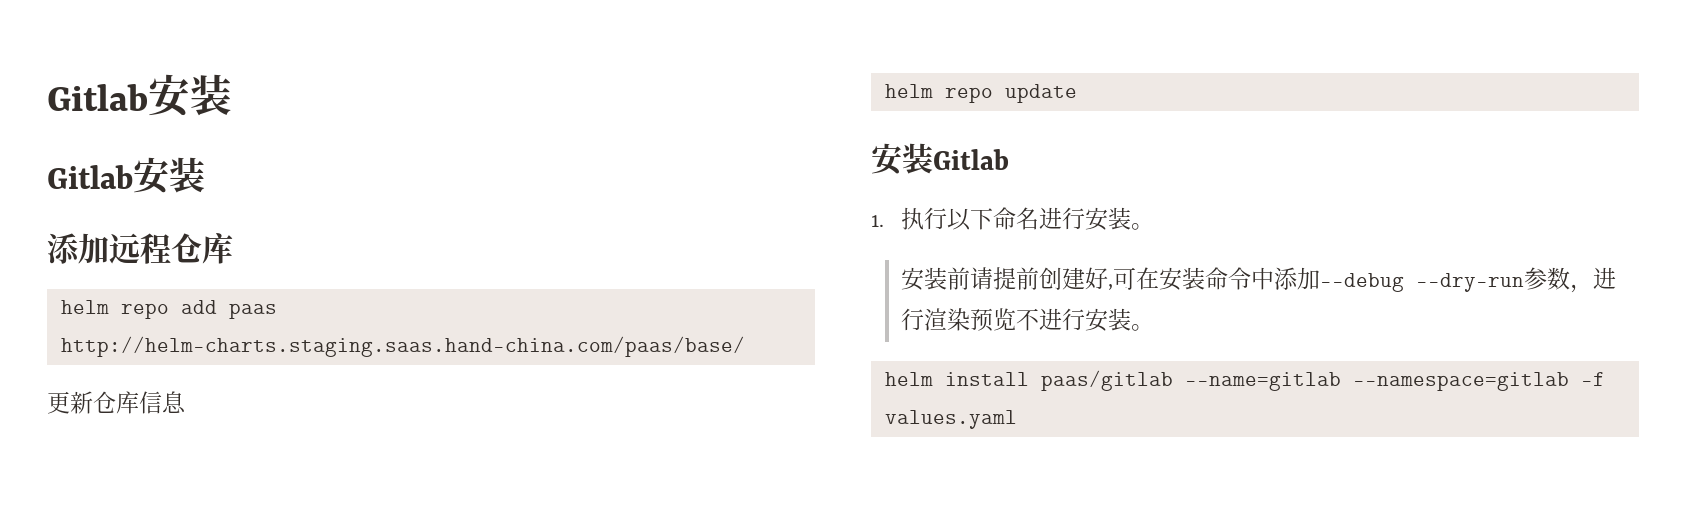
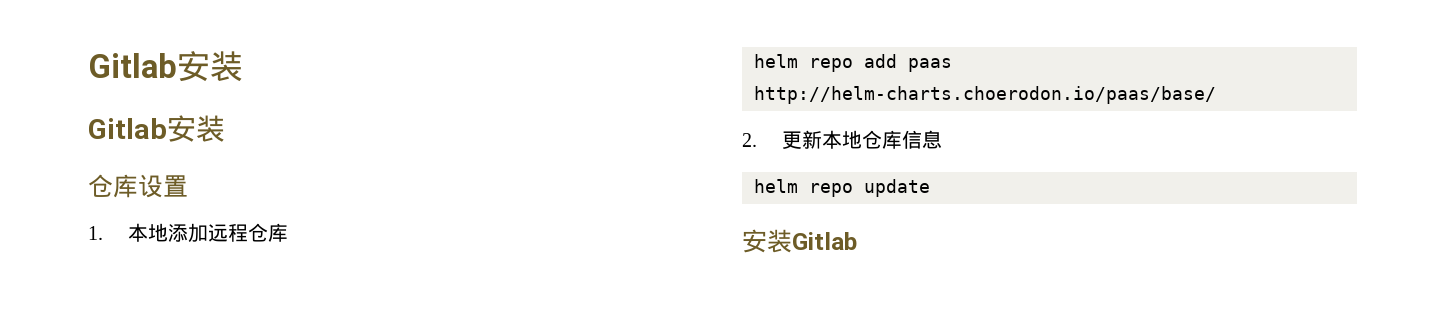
- 添加远程仓库
+ 仓库设置
+ 1.本地添加远程仓库
- helm repo add paas http://helm-charts.staging.saas.hand-china.com/paas/base/
- 更新仓库信息
+ helm repo add paas http://helm-charts.choerodon.io/paas/base/
+ 2.更新本地仓库信息
- 1.执行以下命名进行安装。
- 安装前请提前创建好,可在安装命令中添加--debug --dry-run参数，进行渲染预览不进行安装。
- helm install paas/gitlab --name=gitlab --namespace=gitlab -f values.yaml

